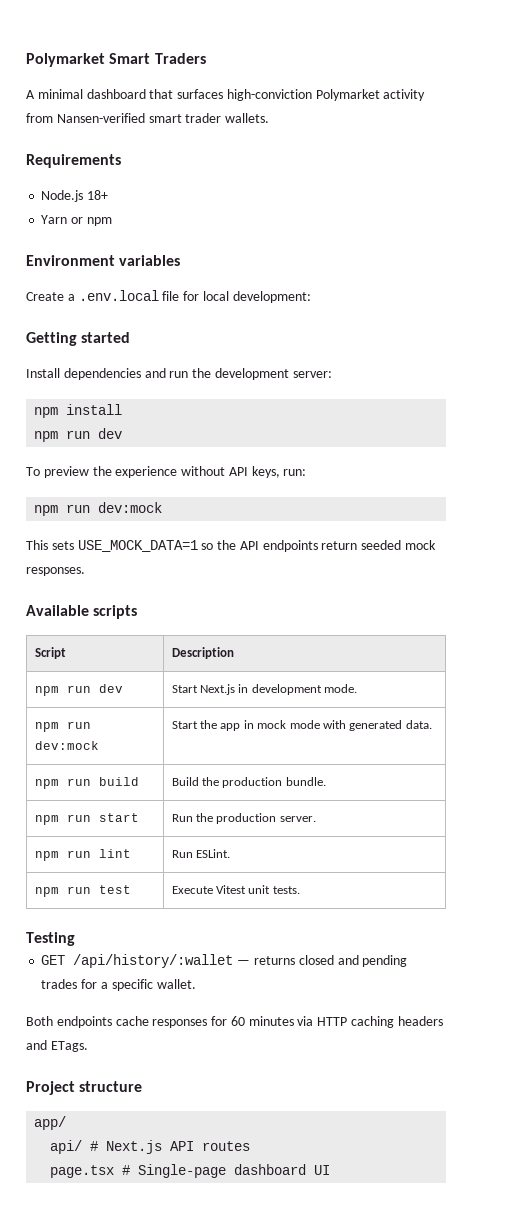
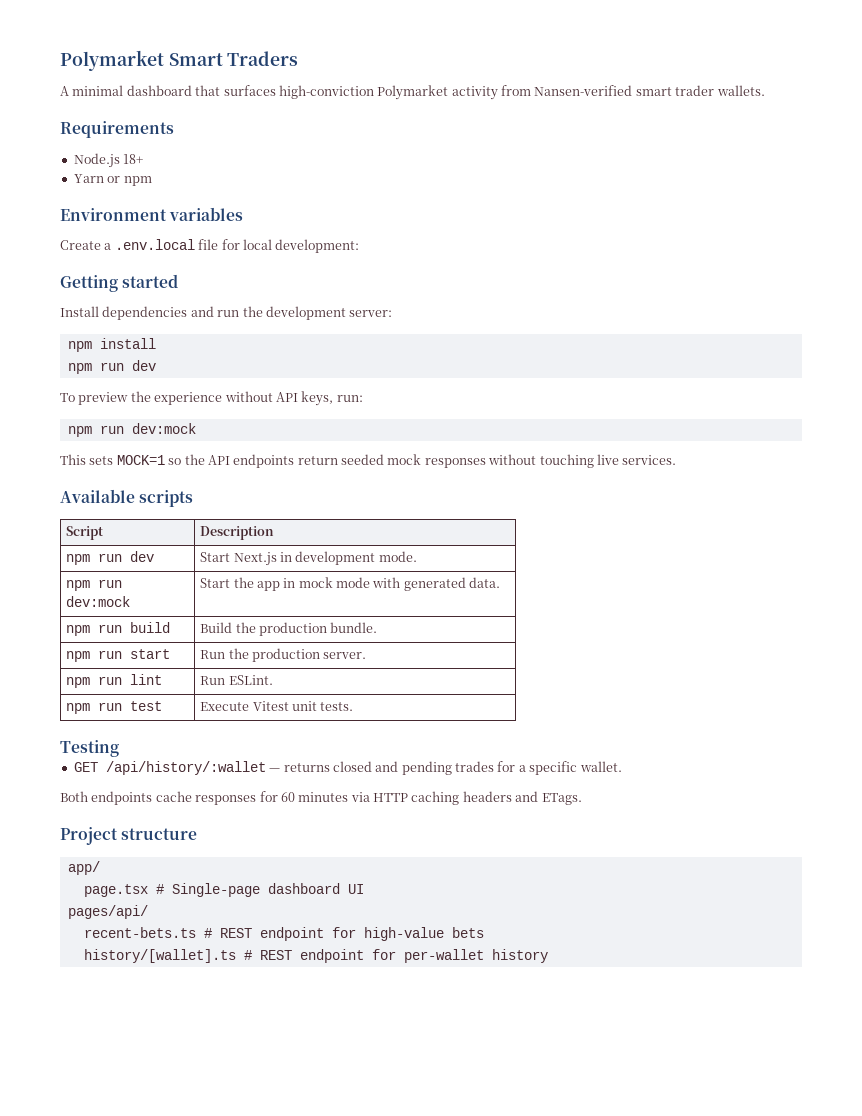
- This sets USE_MOCK_DATA=1 so the API endpoints return seeded mock responses.
+ This sets MOCK=1 so the API endpoints return seeded mock responses without touching live services.
- api/ # Next.js API routes
+ pages/api/
+ recent-bets.ts # REST endpoint for high-value bets
+ history/[wallet].ts # REST endpoint for per-wallet history

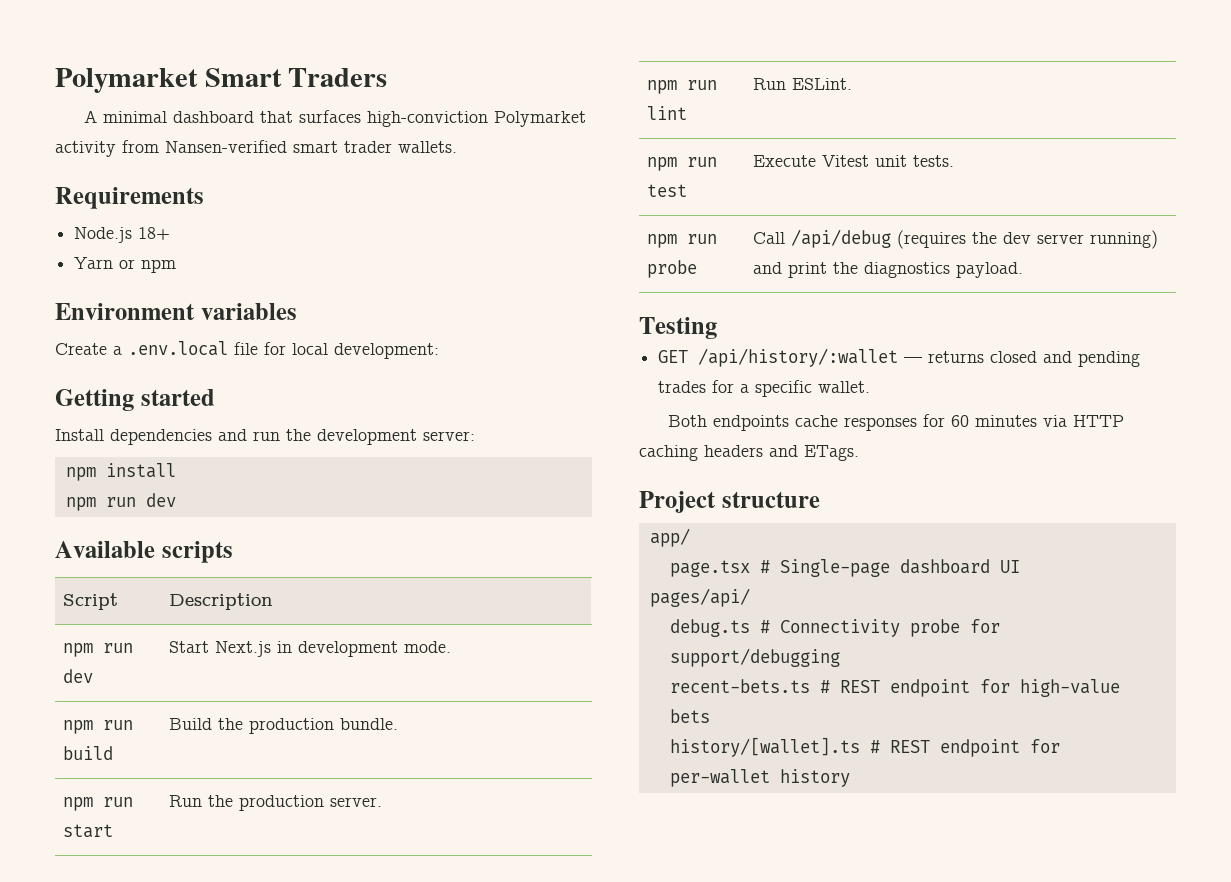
- To preview the experience without API keys, run:
- npm run dev:mock
- This sets MOCK=1 so the API endpoints return seeded mock responses without touching live services.
- npm run dev:mock | Start the app in mock mode with generated data.
+ npm run probe | Call /api/debug (requires the dev server running) and print the diagnostics payload.
+ debug.ts # Connectivity probe for support/debugging

